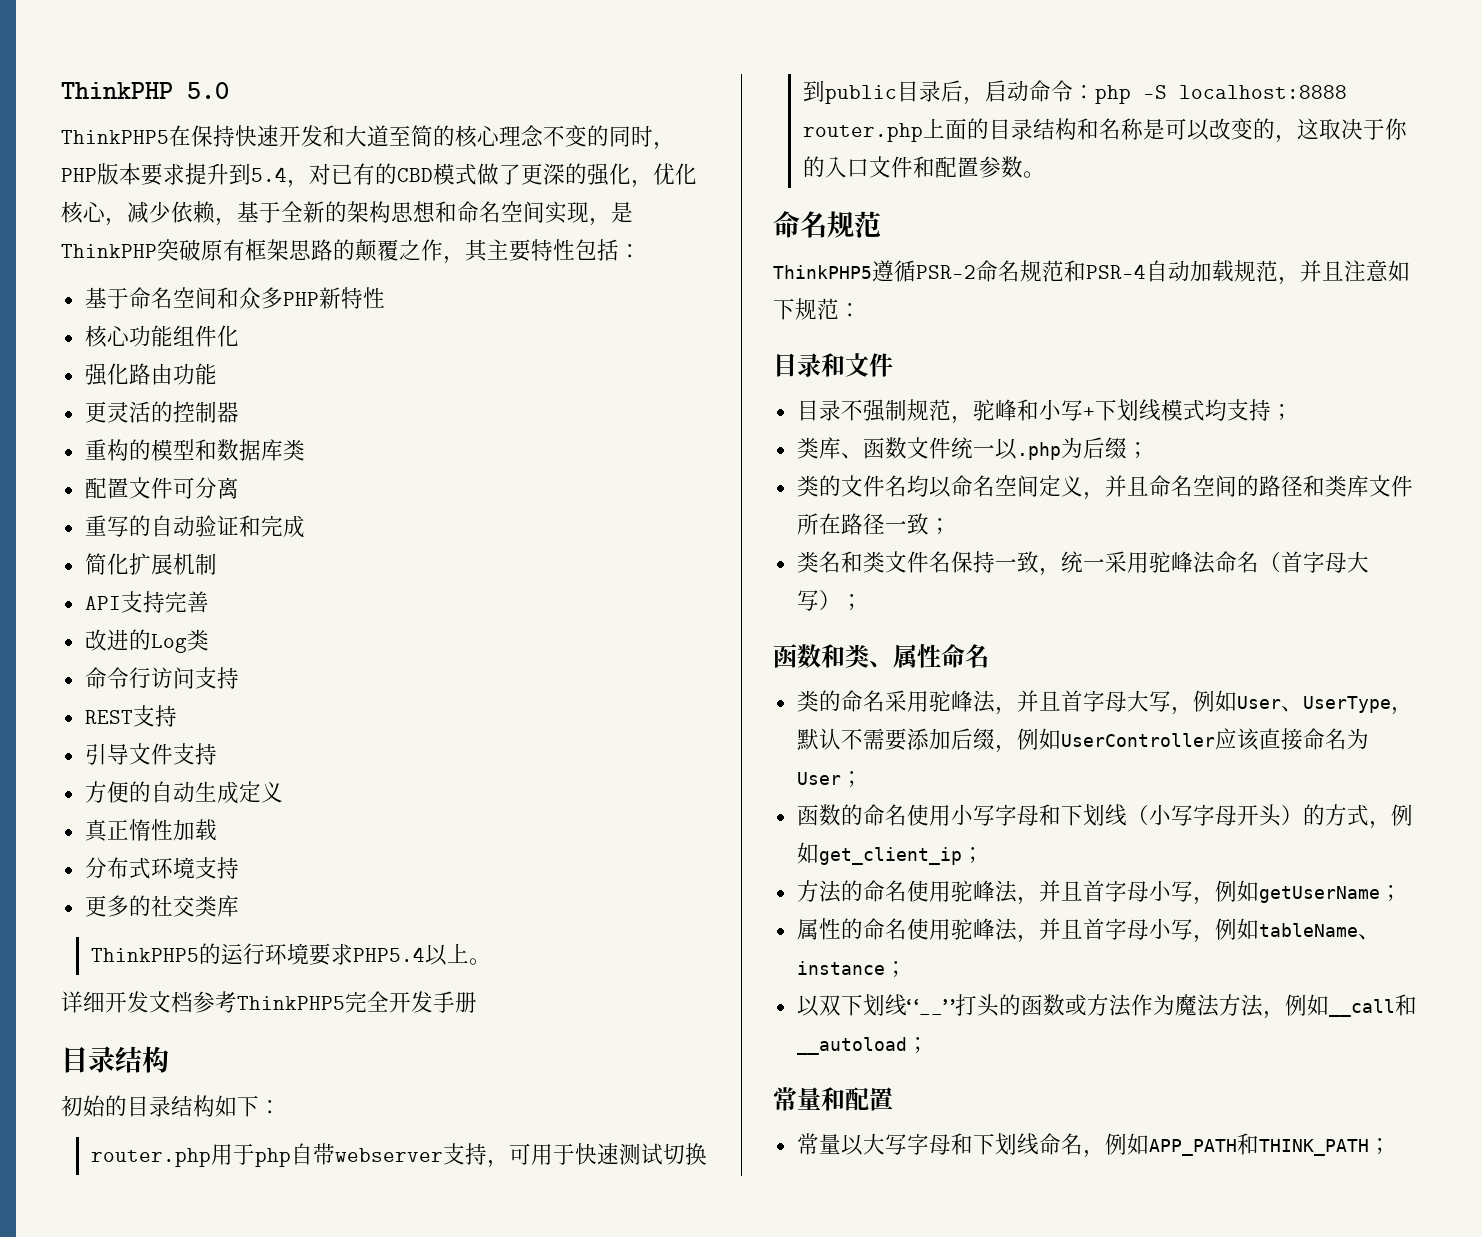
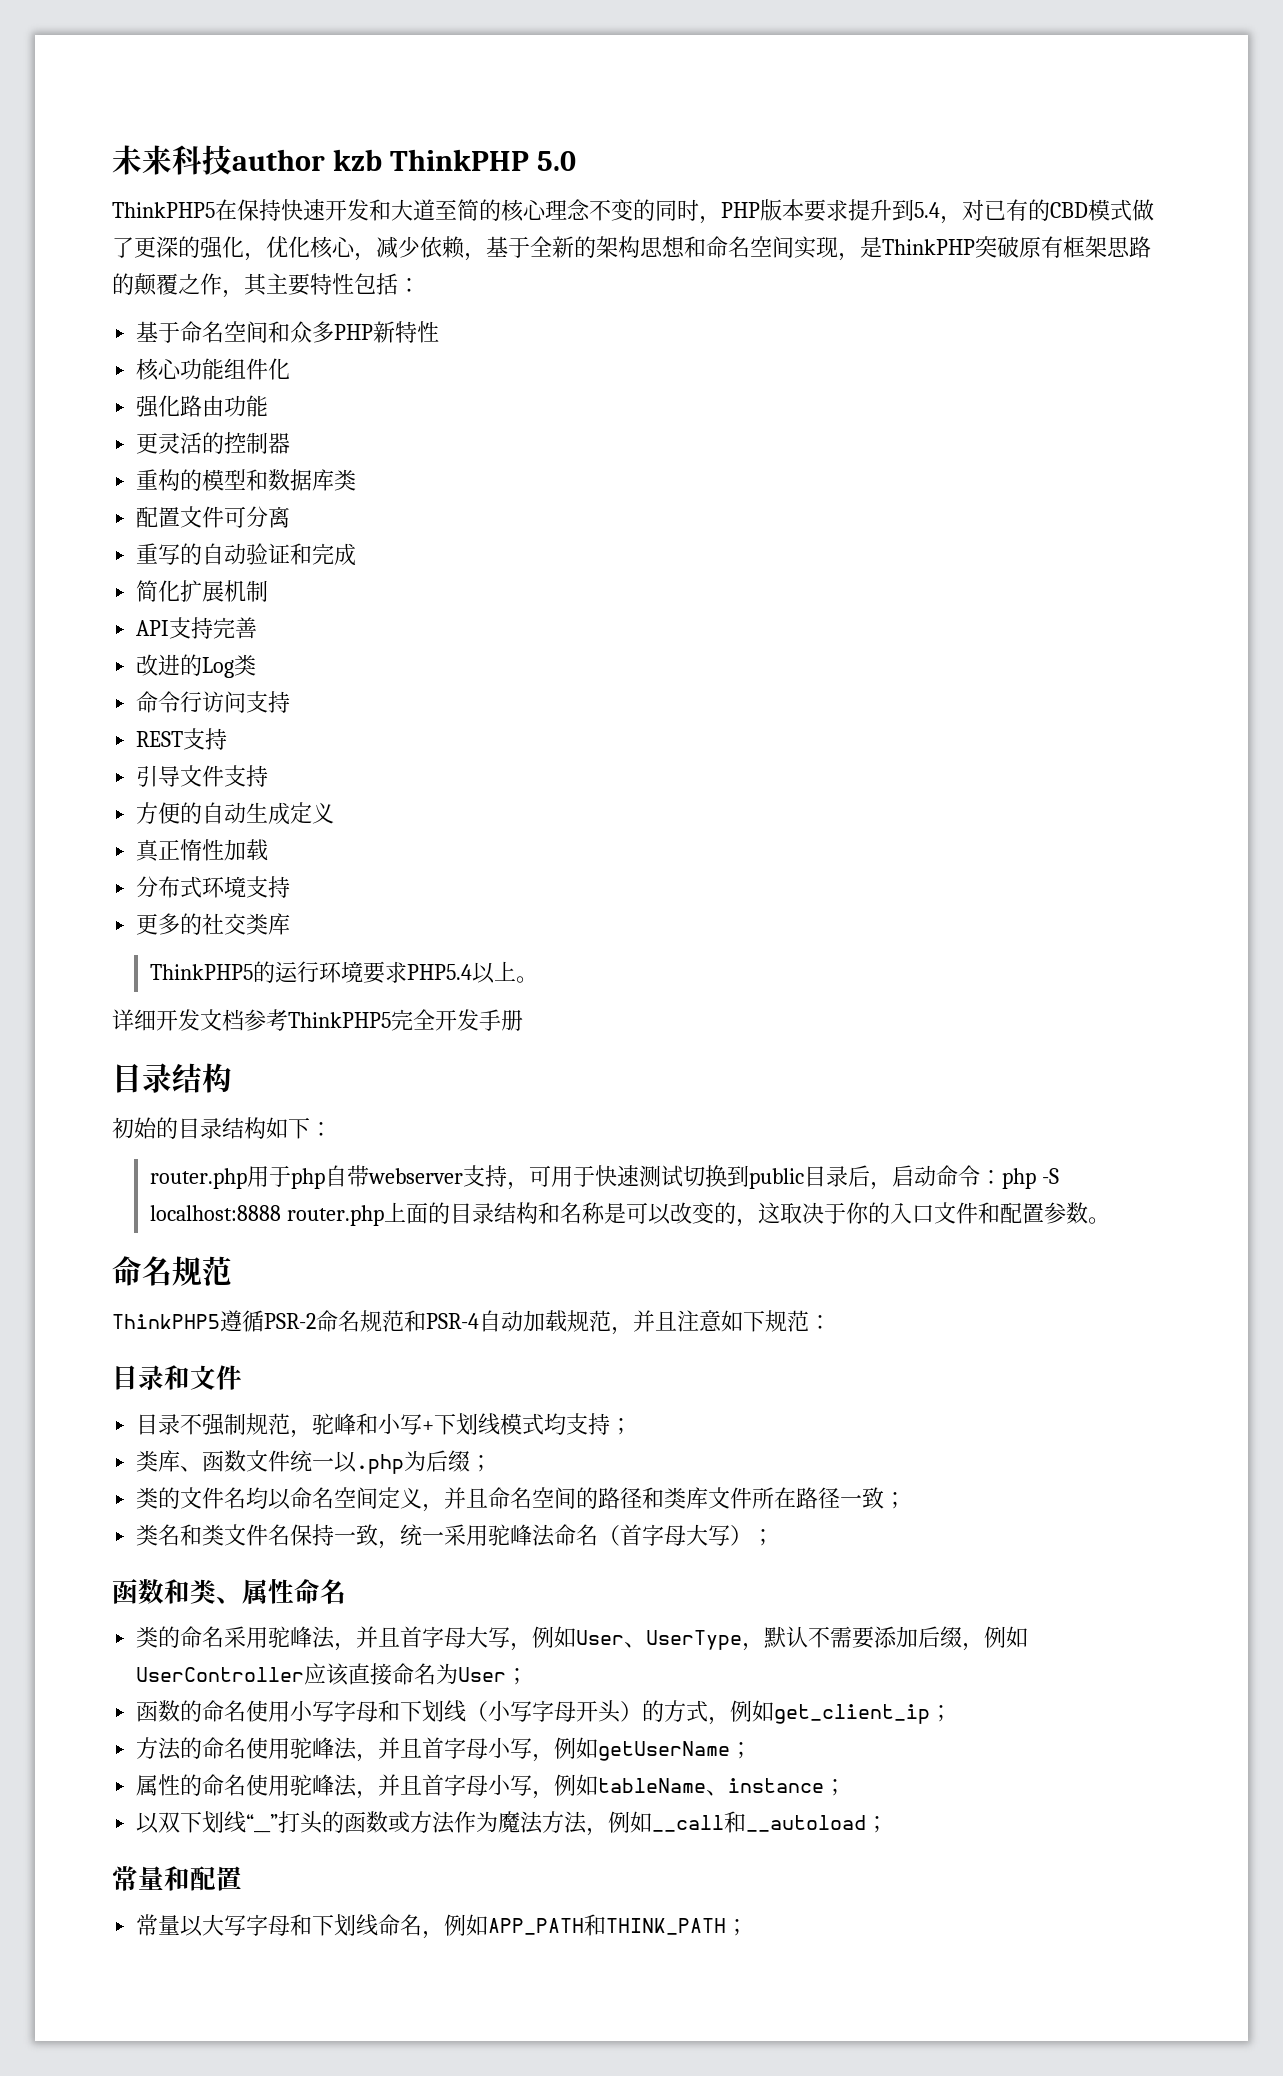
- ThinkPHP 5.0
+ 未来科技author kzb ThinkPHP 5.0

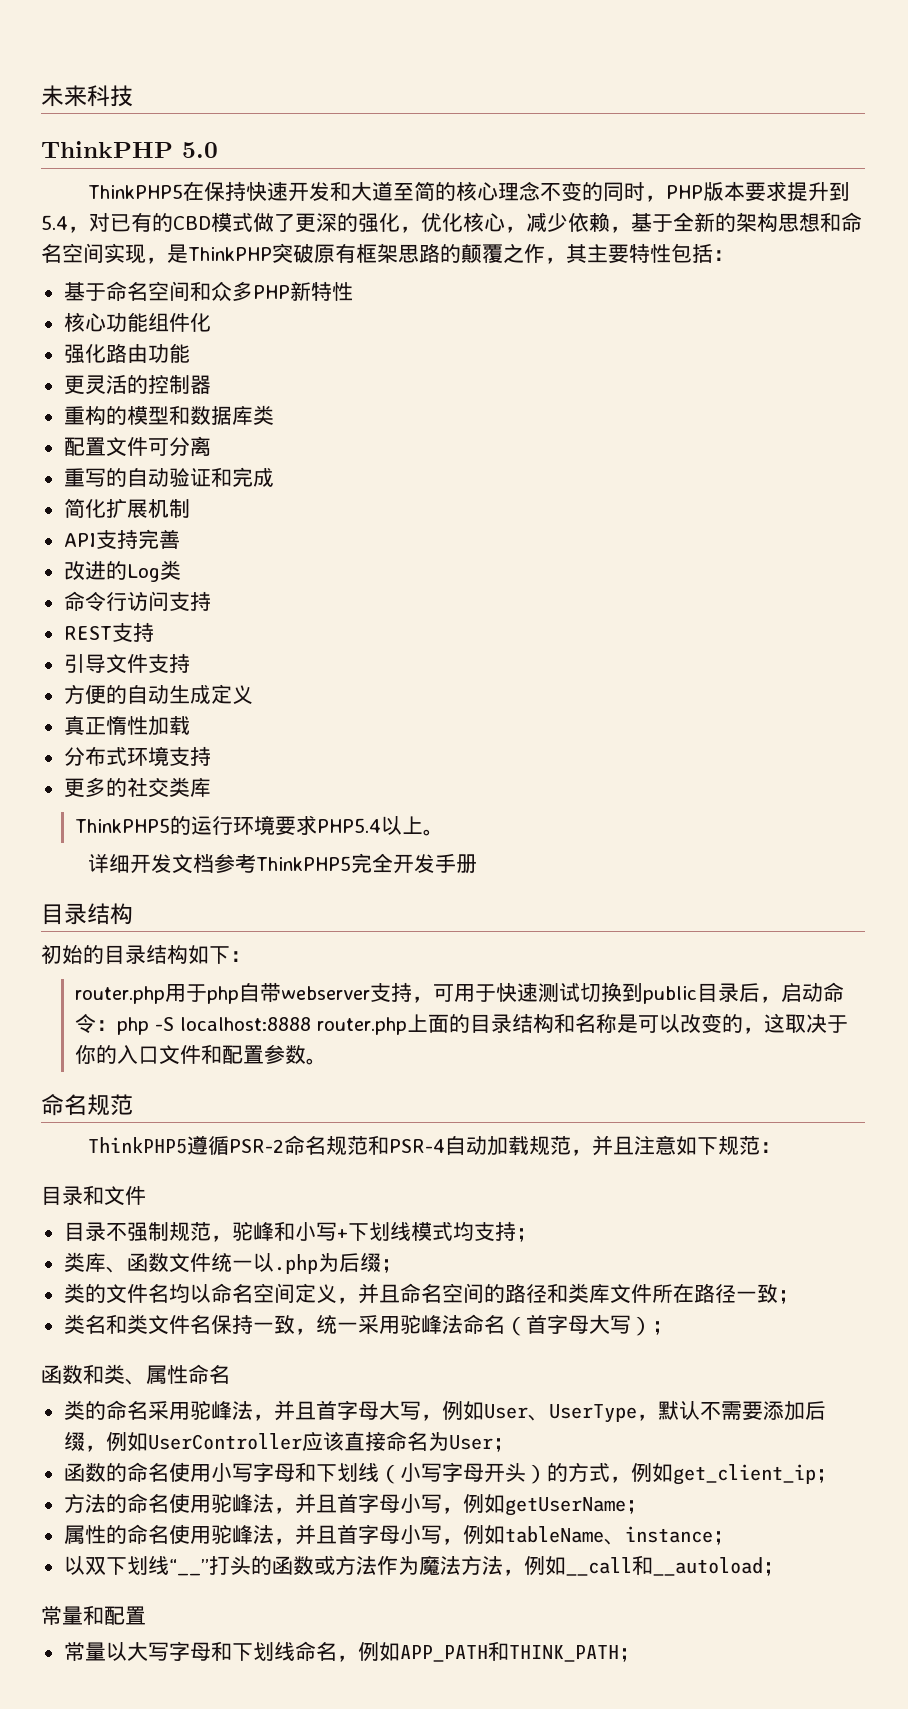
- 未来科技author kzb ThinkPHP 5.0
+ 未来科技
+ ThinkPHP 5.0

